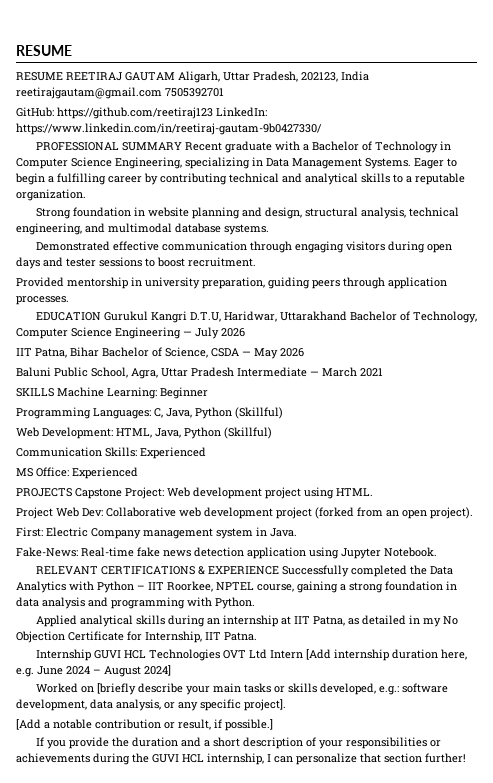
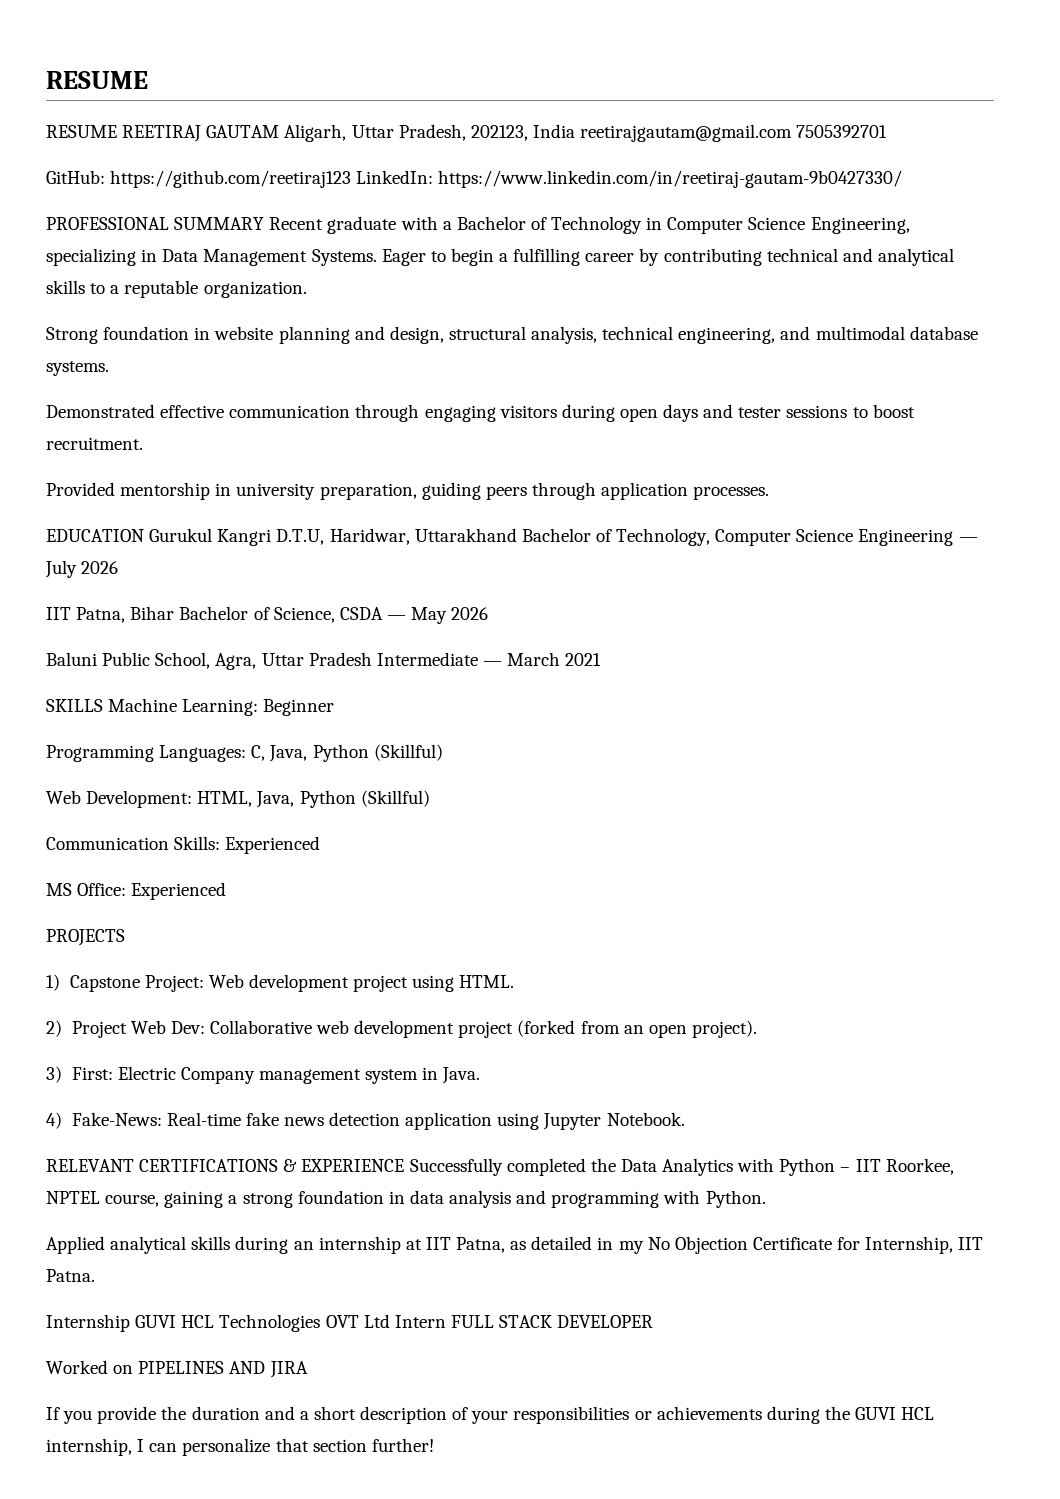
- PROJECTS Capstone Project: Web development project using HTML.
+ PROJECTS
+ 1) Capstone Project: Web development project using HTML.
- Project Web Dev: Collaborative web development project (forked from an open project).
+ 2) Project Web Dev: Collaborative web development project (forked from an open project).
- First: Electric Company management system in Java.
+ 3) First: Electric Company management system in Java.
- Fake-News: Real-time fake news detection application using Jupyter Notebook.
+ 4) Fake-News: Real-time fake news detection application using Jupyter Notebook.
- Internship GUVI HCL Technologies OVT Ltd Intern [Add internship duration here, e.g. June 2024 – August 2024]
- Worked on [briefly describe your main tasks or skills developed, e.g.: software development, data analysis, or any specific project].
- [Add a notable contribution or result, if possible.]
+ Internship GUVI HCL Technologies OVT Ltd Intern FULL STACK DEVELOPER
+ Worked on PIPELINES AND JIRA

